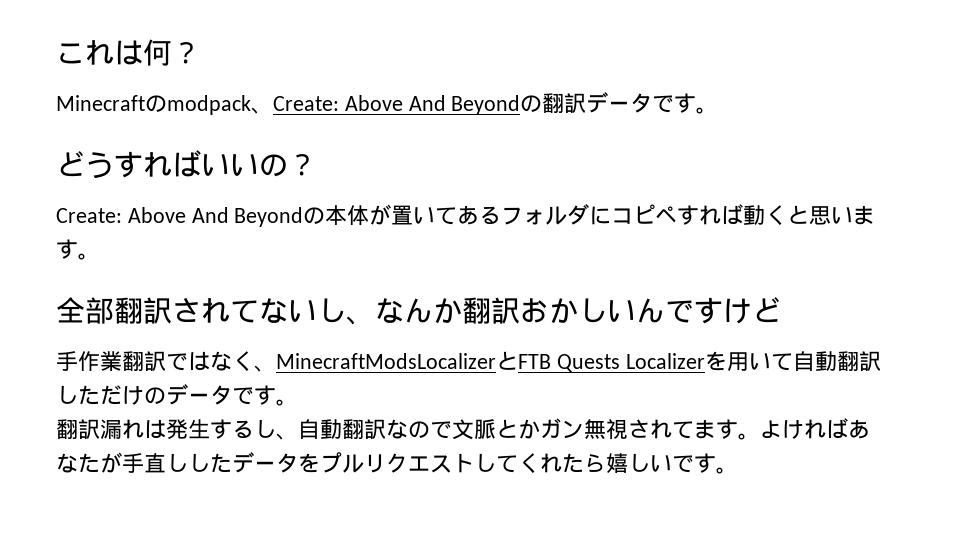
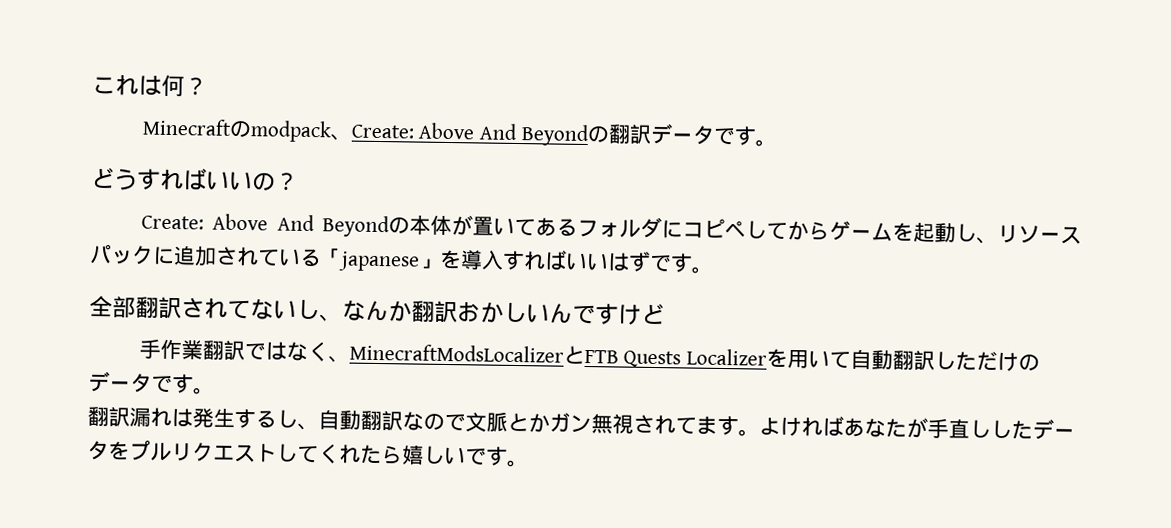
- Create: Above And Beyondの本体が置いてあるフォルダにコピペすれば動くと思います。
+ Create: Above And Beyondの本体が置いてあるフォルダにコピペしてからゲームを起動し、リソースパックに追加されている「japanese」を導入すればいいはずです。

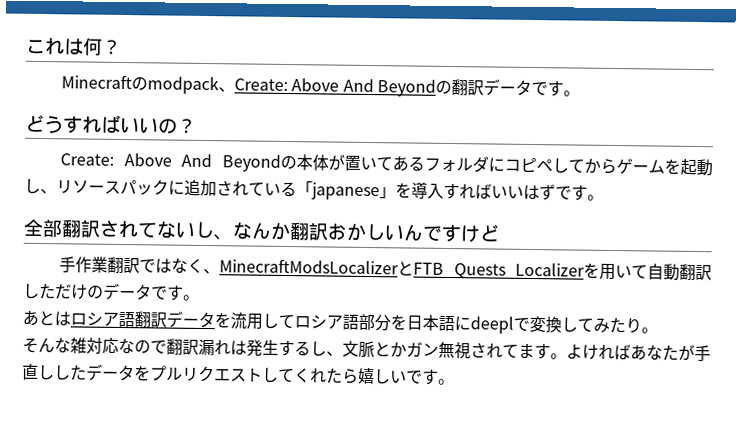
- 翻訳漏れは発生するし、自動翻訳なので文脈とかガン無視されてます。
+ あとはロシア語翻訳データを流用してロシア語部分を日本語にdeeplで変換してみたり。
+ そんな雑対応なので翻訳漏れは発生するし、文脈とかガン無視されてます。

